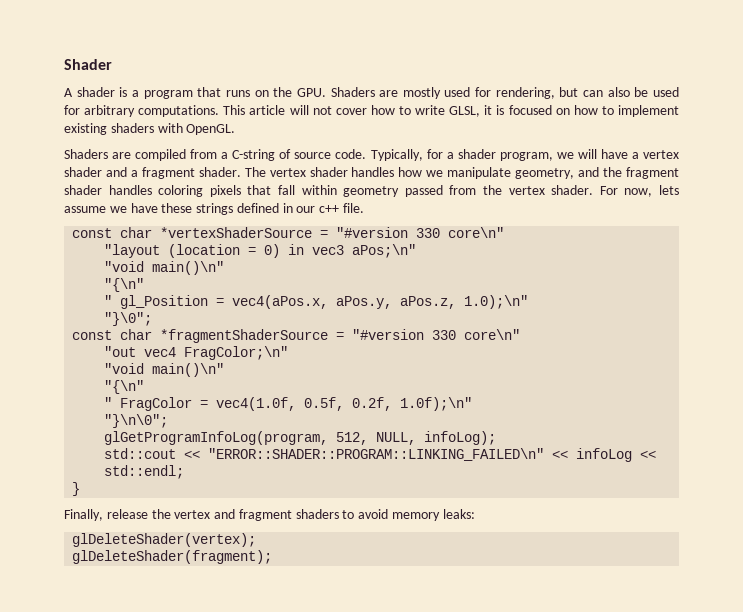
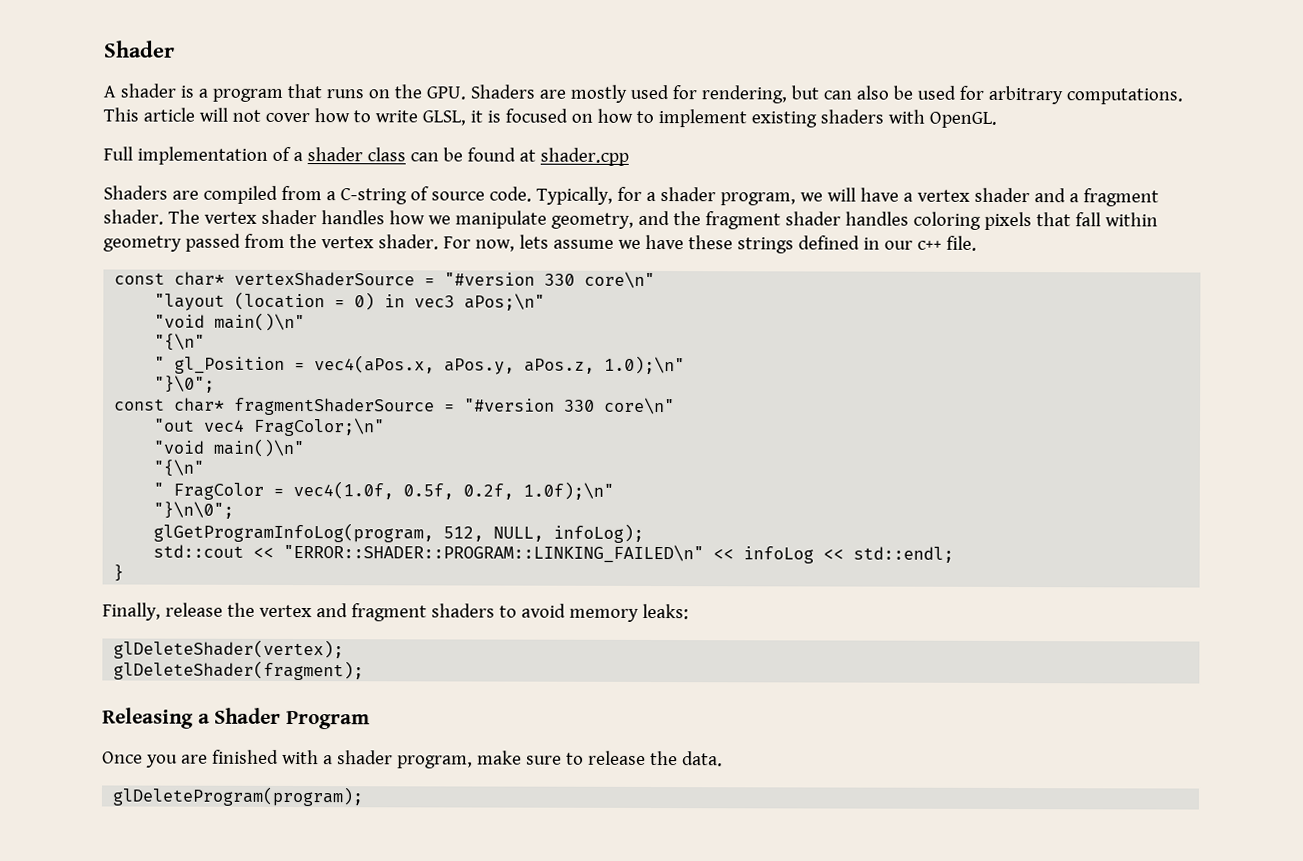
+ Full implementation of a shader class can be found at shader.cpp
- const char *vertexShaderSource = "#version 330 core\n"
+ const char* vertexShaderSource = "#version 330 core\n"
- const char *fragmentShaderSource = "#version 330 core\n"
+ const char* fragmentShaderSource = "#version 330 core\n"
+ Releasing a Shader Program
+ Once you are finished with a shader program, make sure to release the data.
+ glDeleteProgram(program);

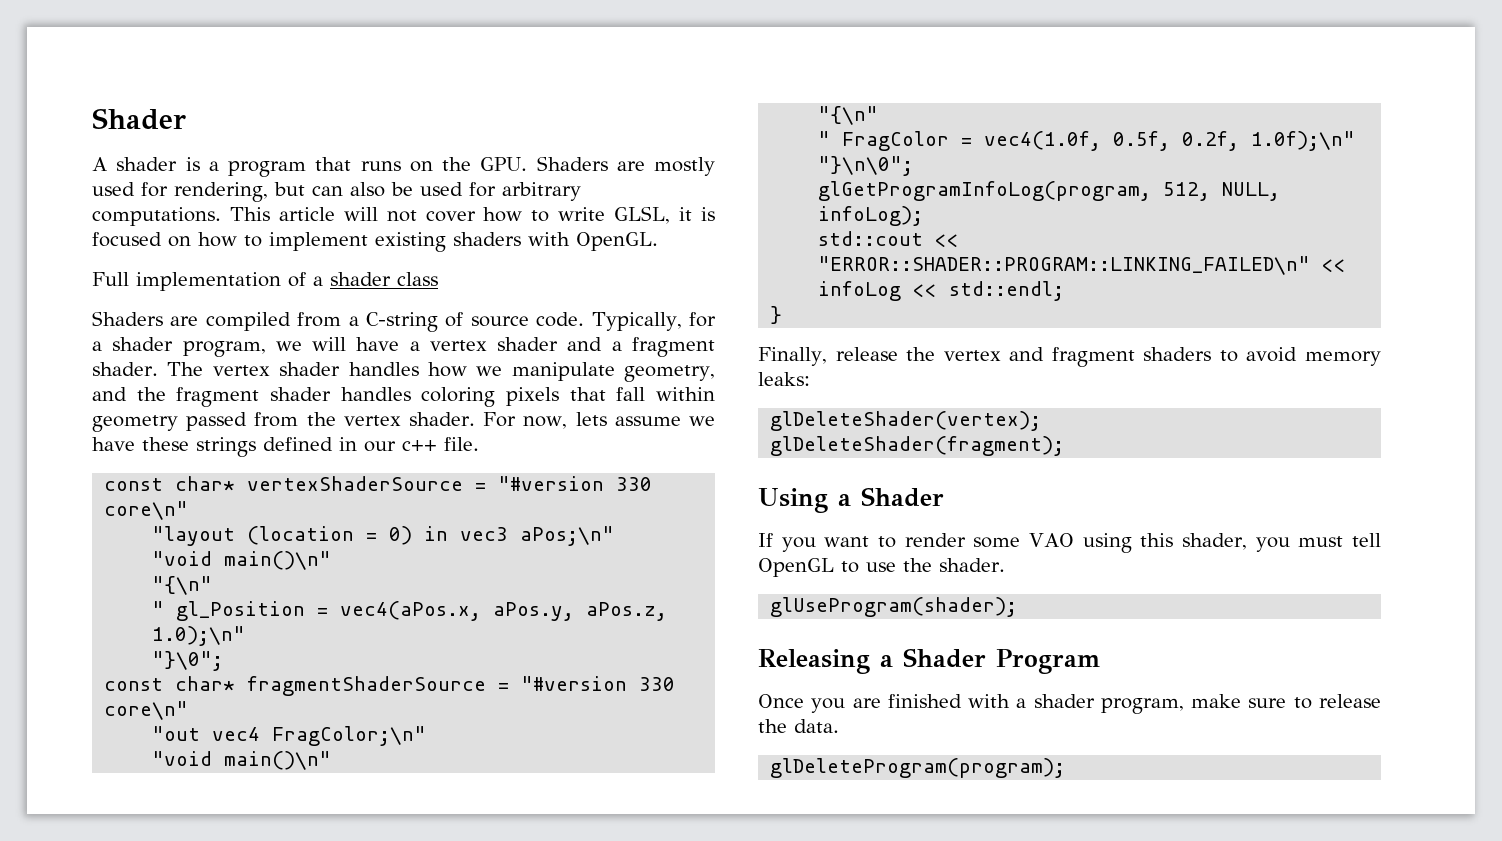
- Full implementation of a shader class can be found at shader.cpp
+ Full implementation of a shader class
+ Using a Shader
+ If you want to render some VAO using this shader, you must tell OpenGL to use the shader.
+ glUseProgram(shader);

